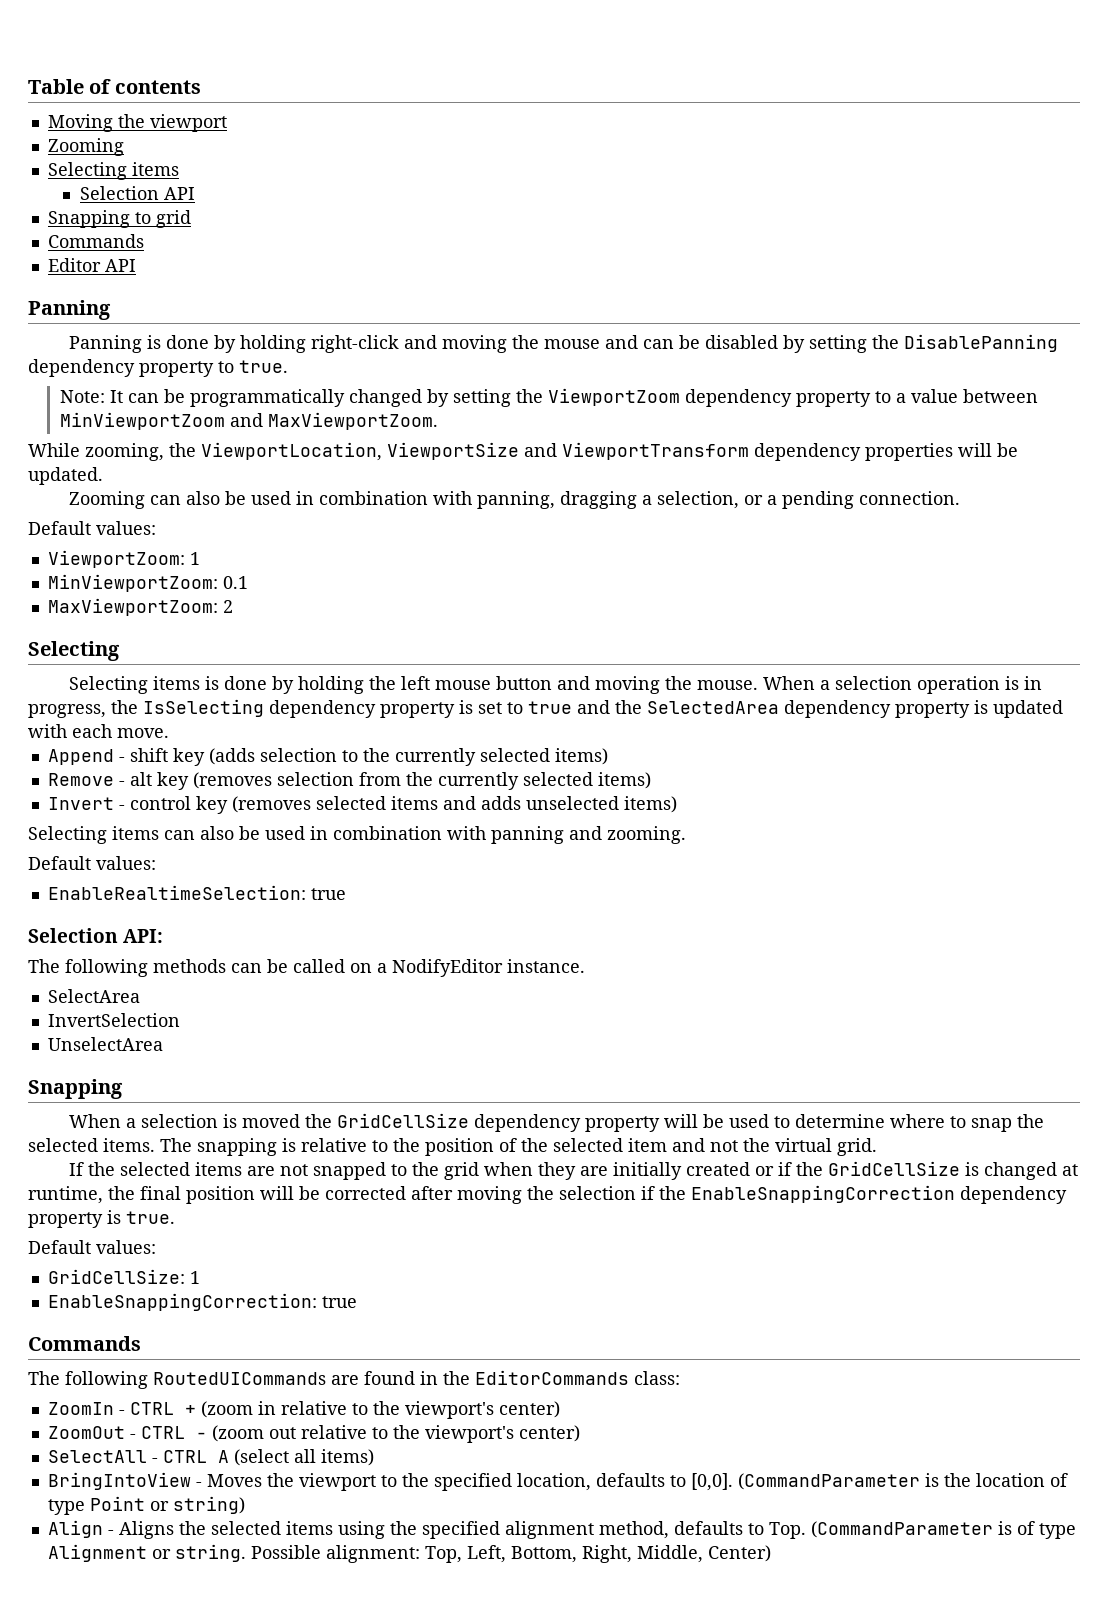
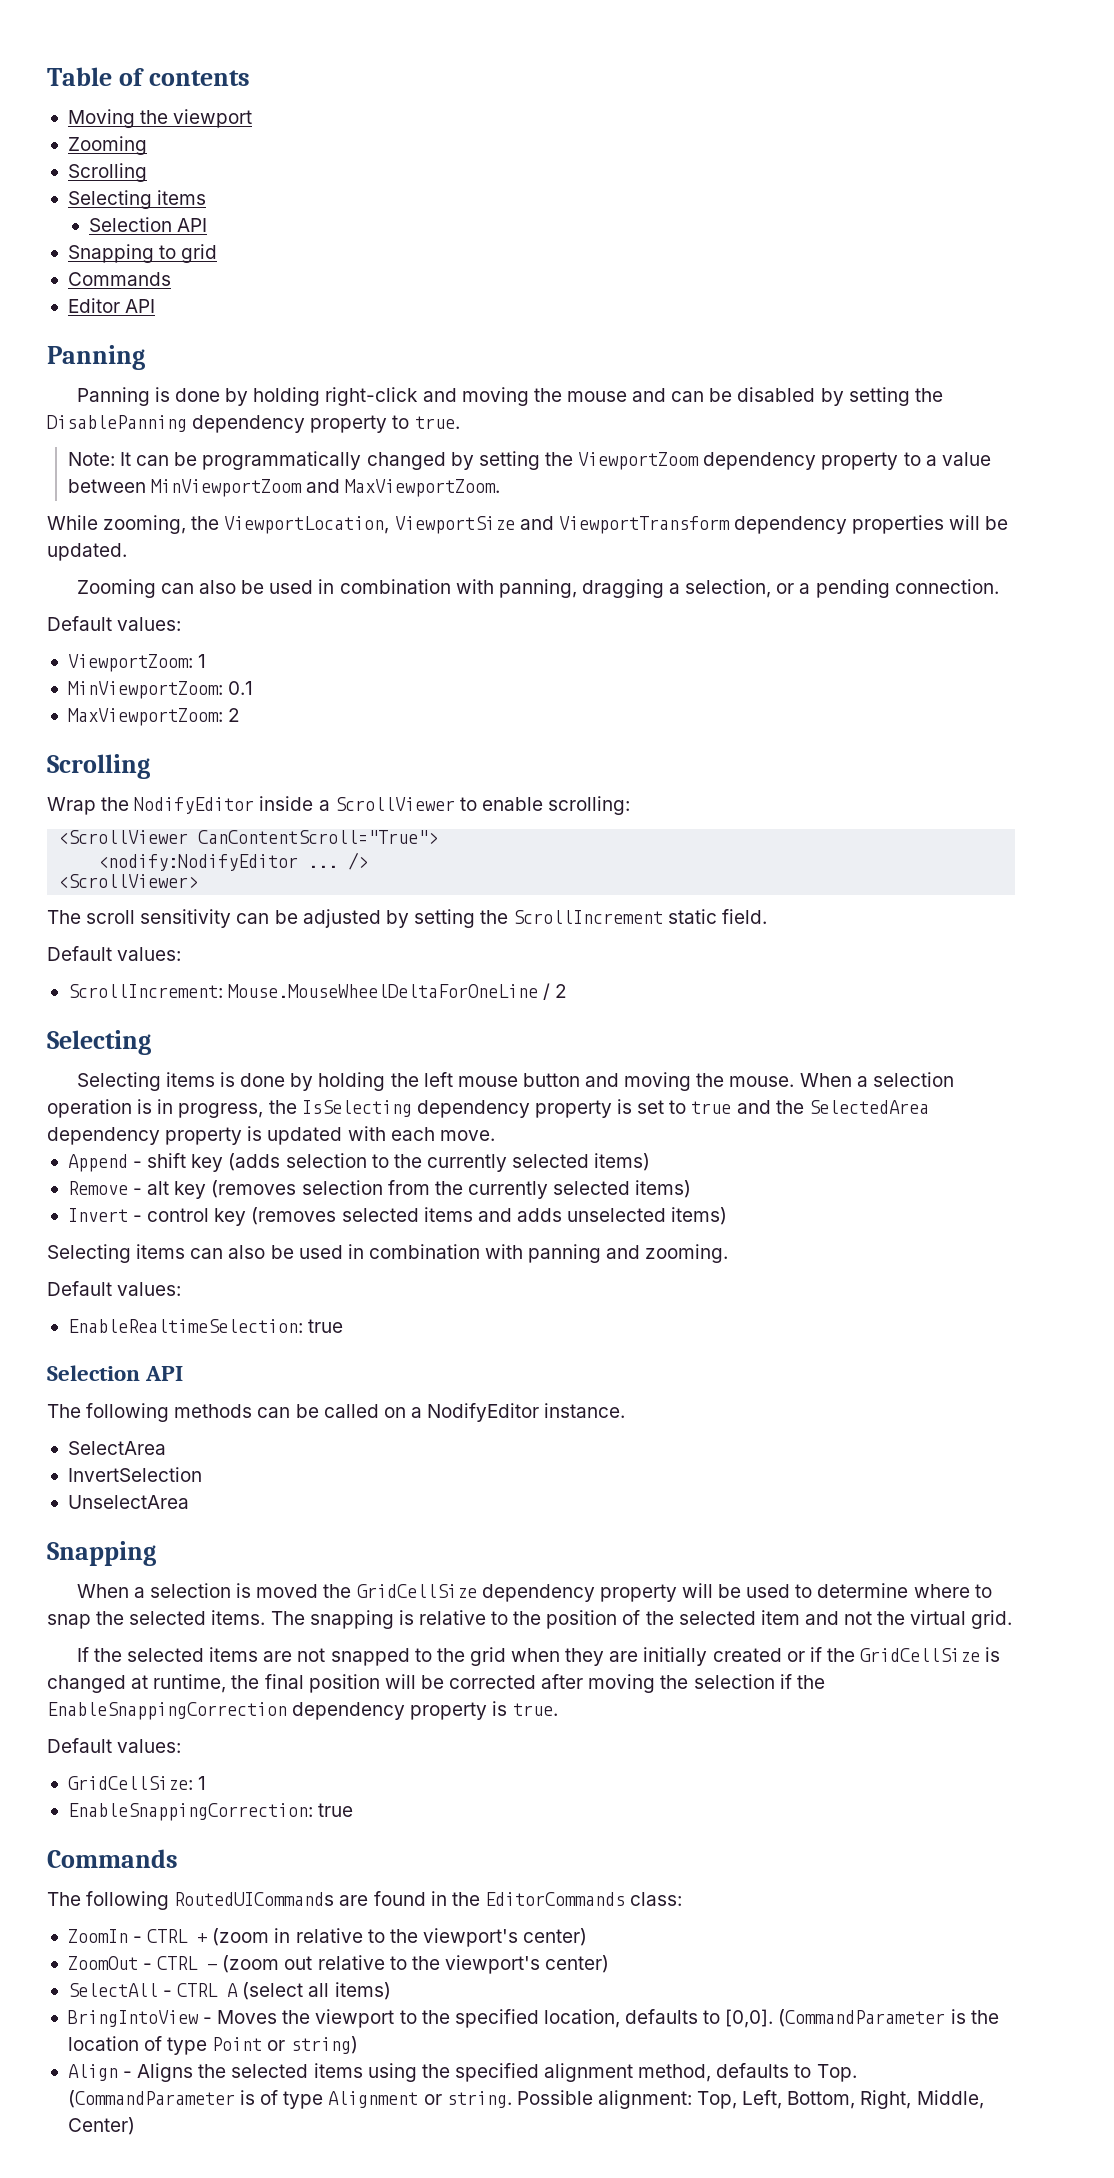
  Moving the viewport
  Zooming
+ Scrolling
  MaxViewportZoom: 2
+ Scrolling
+ Wrap the NodifyEditor inside a ScrollViewer to enable scrolling:
+ <ScrollViewer CanContentScroll="True">
+ <nodify:NodifyEditor ... />
+ <ScrollViewer>
+ The scroll sensitivity can be adjusted by setting the ScrollIncrement static field.
+ Default values:
+ ScrollIncrement: Mouse.MouseWheelDeltaForOneLine / 2
  EnableRealtimeSelection: true
- Selection API:
+ Selection API

